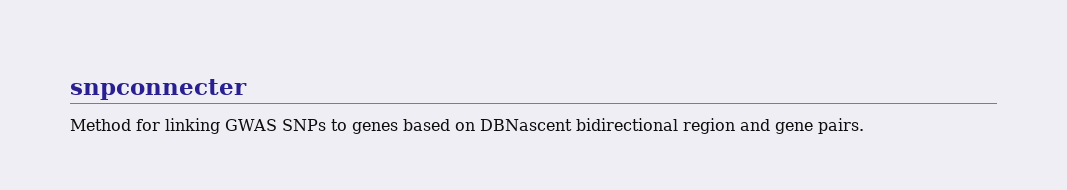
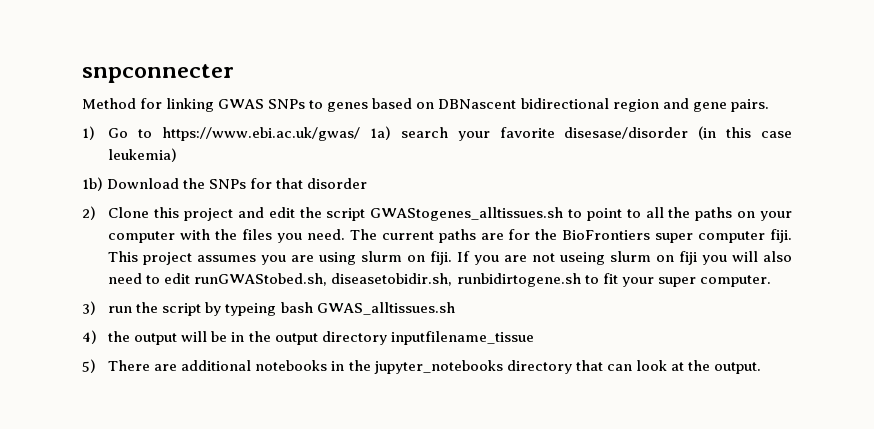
+ 1) Go to https://www.ebi.ac.uk/gwas/ 1a) search your favorite disesase/disorder (in this case leukemia)
+ 1b) Download the SNPs for that disorder
+ 2) Clone this project and edit the script GWAStogenes_alltissues.sh to point to all the paths on your computer with the files you need. The current paths are for the BioFrontiers super computer fiji. This project assumes you are using slurm on fiji. If you are not useing slurm on fiji you will also need to edit runGWAStobed.sh, diseasetobidir.sh, runbidirtogene.sh to fit your super computer.
+ 3) run the script by typeing bash GWAS_alltissues.sh
+ 4) the output will be in the output directory inputfilename_tissue
+ 5) There are additional notebooks in the jupyter_notebooks directory that can look at the output.

